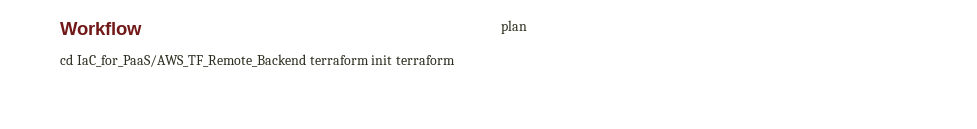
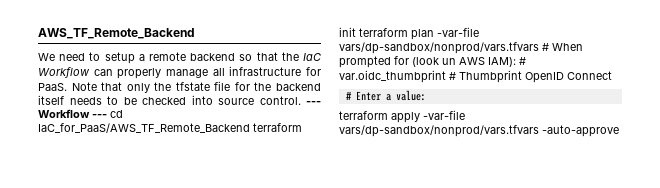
- Workflow
- cd IaC_for_PaaS/AWS_TF_Remote_Backend terraform init terraform plan
+ AWS_TF_Remote_Backend
+ We need to setup a remote backend so that the IaC Workflow can properly manage all infrastructure for PaaS. Note that only the tfstate file for the backend itself needs to be checked into source control. --- Workflow --- cd IaC_for_PaaS/AWS_TF_Remote_Backend terraform init terraform plan -var-file vars/dp-sandbox/nonprod/vars.tfvars # When prompted for (look un AWS IAM): # var.oidc_thumbprint # Thumbprint OpenID Connect
+ # Enter a value:
+ terraform apply -var-file vars/dp-sandbox/nonprod/vars.tfvars -auto-approve

